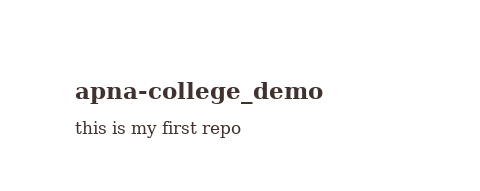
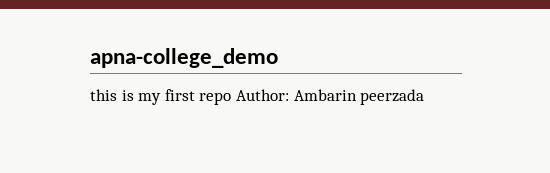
- this is my first repo
+ this is my first repo Author: Ambarin peerzada

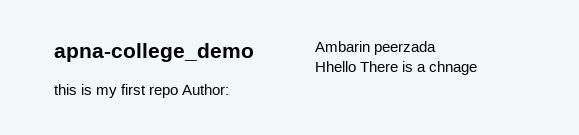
+ Hhello There is a chnage

